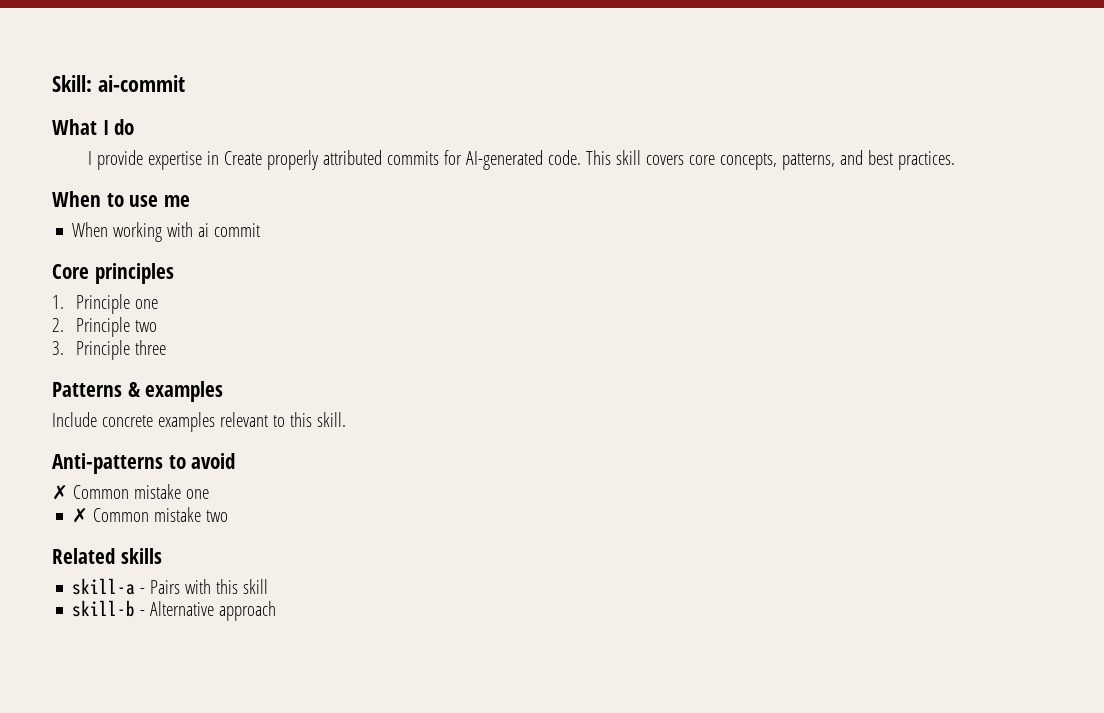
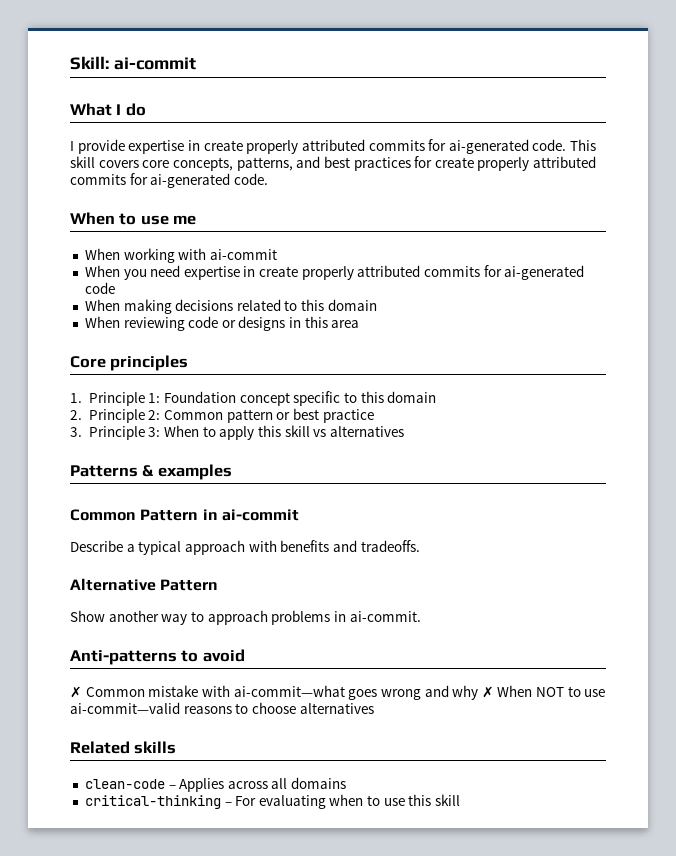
- I provide expertise in Create properly attributed commits for AI-generated code.
+ I provide expertise in create properly attributed commits for ai-generated code.
- This skill covers core concepts, patterns, and best practices.
+ This skill covers core concepts, patterns, and best practices for create properly attributed commits for ai-generated code.
- When working with ai commit
+ When working with ai-commit
+ When you need expertise in create properly attributed commits for ai-generated code
+ When making decisions related to this domain
+ When reviewing code or designs in this area
  Core principles
- 1. Principle one
- 2. Principle two
- 3. Principle three
+ 1. Principle 1: Foundation concept specific to this domain
+ 2. Principle 2: Common pattern or best practice
+ 3. Principle 3: When to apply this skill vs alternatives
  Patterns & examples
- Include concrete examples relevant to this skill.
+ Common Pattern in ai-commit
+ Describe a typical approach with benefits and tradeoffs.
+ Alternative Pattern
+ Show another way to approach problems in ai-commit.
- ✗ Common mistake one
- ✗ Common mistake two
+ ✗ Common mistake with ai-commit—what goes wrong and why ✗ When NOT to use ai-commit—valid reasons to choose alternatives
  Related skills
- skill-a - Pairs with this skill
- skill-b - Alternative approach
+ clean-code – Applies across all domains
+ critical-thinking – For evaluating when to use this skill

